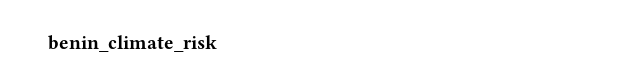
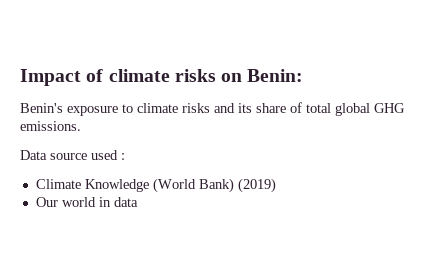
- benin_climate_risk
+ Impact of climate risks on Benin:
+ Benin's exposure to climate risks and its share of total global GHG emissions.
+ Data source used :
+ Climate Knowledge (World Bank) (2019)
+ Our world in data

